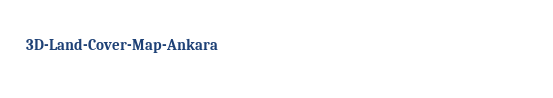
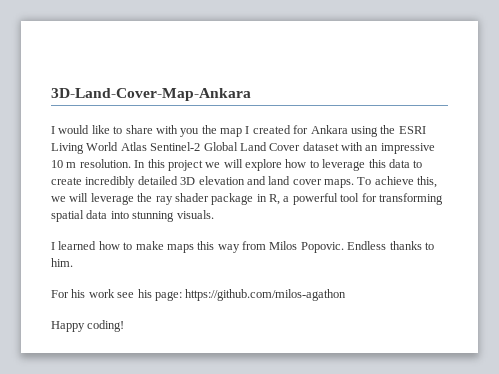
+ I would like to share with you the map I created for Ankara using the ESRI Living World Atlas Sentinel-2 Global Land Cover dataset with an impressive 10 m resolution. In this project we will explore how to leverage this data to create incredibly detailed 3D elevation and land cover maps. To achieve this, we will leverage the ray shader package in R, a powerful tool for transforming spatial data into stunning visuals.
+ I learned how to make maps this way from Milos Popovic. Endless thanks to him.
+ For his work see his page: https://github.com/milos-agathon
+ Happy coding!

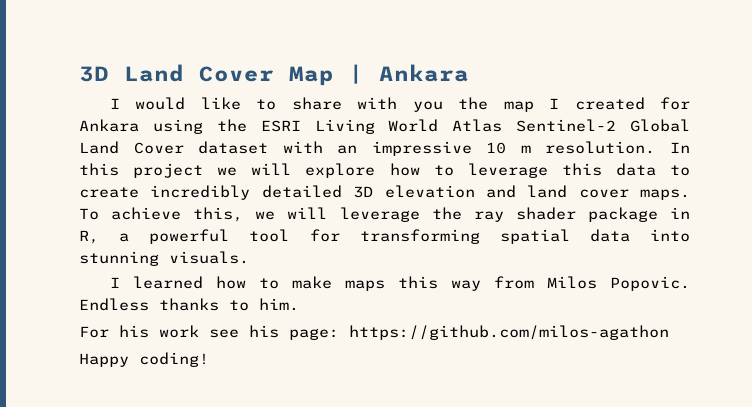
- 3D-Land-Cover-Map-Ankara
+ 3D Land Cover Map | Ankara

